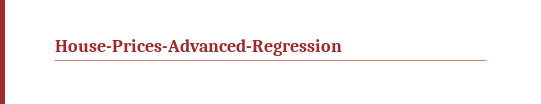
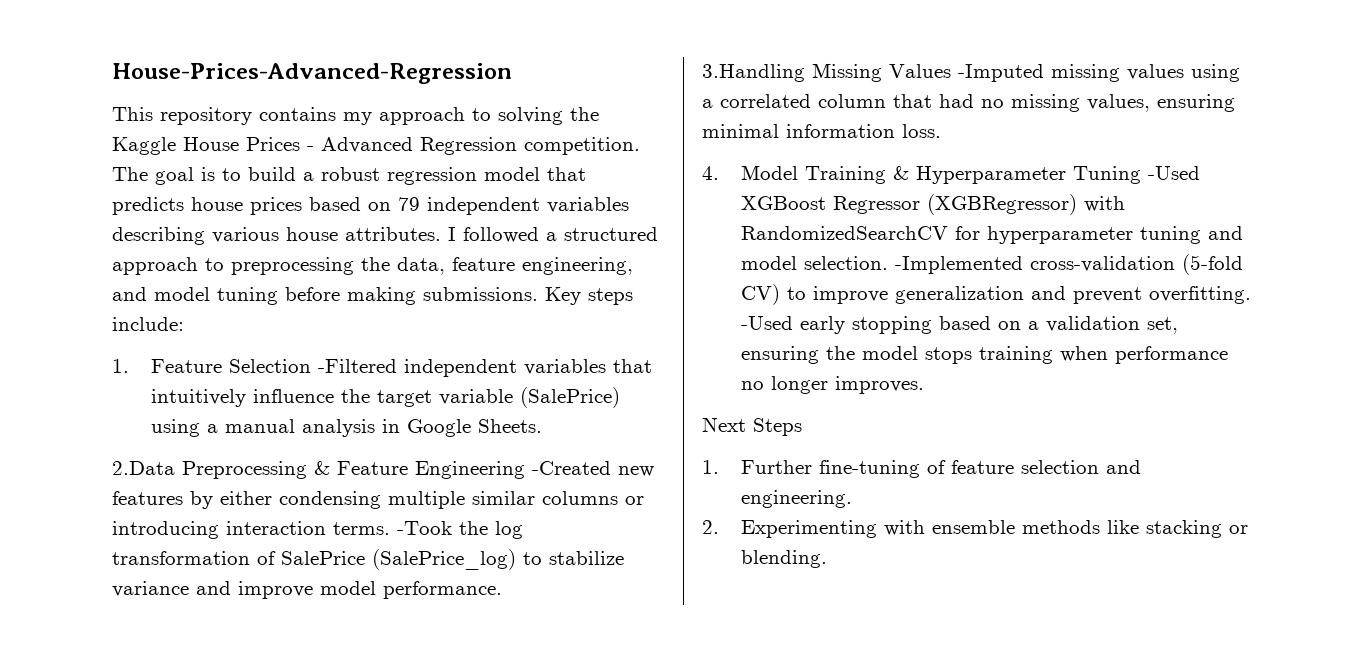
+ This repository contains my approach to solving the Kaggle House Prices - Advanced Regression competition. The goal is to build a robust regression model that predicts house prices based on 79 independent variables describing various house attributes. I followed a structured approach to preprocessing the data, feature engineering, and model tuning before making submissions. Key steps include:
+ 1. Feature Selection -Filtered independent variables that intuitively influence the target variable (SalePrice) using a manual analysis in Google Sheets.
+ 2.Data Preprocessing & Feature Engineering -Created new features by either condensing multiple similar columns or introducing interaction terms. -Took the log transformation of SalePrice (SalePrice_log) to stabilize variance and improve model performance.
+ 3.Handling Missing Values -Imputed missing values using a correlated column that had no missing values, ensuring minimal information loss.
+ 4. Model Training & Hyperparameter Tuning -Used XGBoost Regressor (XGBRegressor) with RandomizedSearchCV for hyperparameter tuning and model selection. -Implemented cross-validation (5-fold CV) to improve generalization and prevent overfitting. -Used early stopping based on a validation set, ensuring the model stops training when performance no longer improves.
+ Next Steps
+ 1. Further fine-tuning of feature selection and engineering.
+ 2. Experimenting with ensemble methods like stacking or blending.

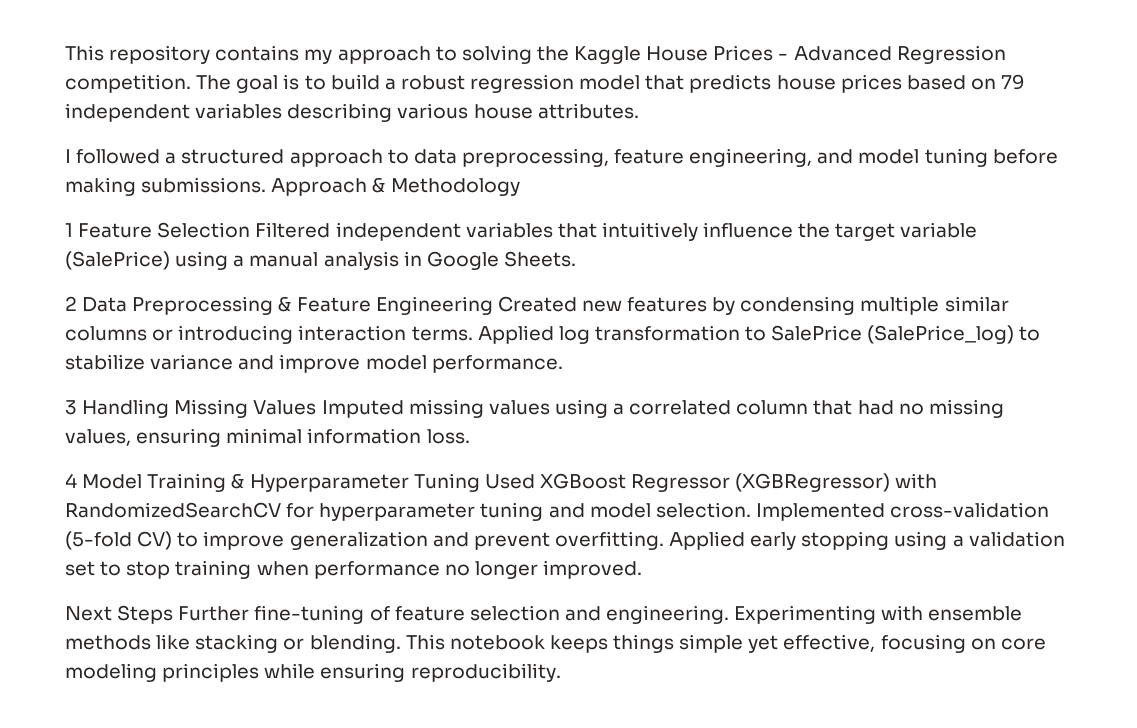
- House-Prices-Advanced-Regression
- The goal is to build a robust regression model that predicts house prices based on 79 independent variables describing various house attributes. I followed a structured approach to preprocessing the data, feature engineering, and model tuning before making submissions.
+ The goal is to build a robust regression model that predicts house prices based on 79 independent variables describing various house attributes.
+ I followed a structured approach to data preprocessing, feature engineering, and model tuning before making submissions.
- Key steps include:
- 1. Feature Selection -Filtered independent variables that intuitively influence the target variable (SalePrice) using a manual analysis in Google Sheets.
+ Approach & Methodology
+ 1 Feature Selection Filtered independent variables that intuitively influence the target variable (SalePrice) using a manual analysis in Google Sheets.
- 2.Data Preprocessing & Feature Engineering -Created new features by either condensing multiple similar columns or introducing interaction terms.
+ 2 Data Preprocessing & Feature Engineering Created new features by condensing multiple similar columns or introducing interaction terms.
- -Took the log transformation of SalePrice (SalePrice_log) to stabilize variance and improve model performance.
+ Applied log transformation to SalePrice (SalePrice_log) to stabilize variance and improve model performance.
- 3.Handling Missing Values -Imputed missing values using a correlated column that had no missing values, ensuring minimal information loss.
+ 3 Handling Missing Values Imputed missing values using a correlated column that had no missing values, ensuring minimal information loss.
- 4. Model Training & Hyperparameter Tuning -Used XGBoost Regressor (XGBRegressor) with RandomizedSearchCV for hyperparameter tuning and model selection.
+ 4 Model Training & Hyperparameter Tuning Used XGBoost Regressor (XGBRegressor) with RandomizedSearchCV for hyperparameter tuning and model selection.
- -Implemented cross-validation (5-fold CV) to improve generalization and prevent overfitting.
+ Implemented cross-validation (5-fold CV) to improve generalization and prevent overfitting.
- -Used early stopping based on a validation set, ensuring the model stops training when performance no longer improves.
+ Applied early stopping using a validation set to stop training when performance no longer improved.
- Next Steps
- 1. Further fine-tuning of feature selection and engineering.
- 2. Experimenting with ensemble methods like stacking or blending.
+ Next Steps Further fine-tuning of feature selection and engineering. Experimenting with ensemble methods like stacking or blending.
+ This notebook keeps things simple yet effective, focusing on core modeling principles while ensuring reproducibility.

